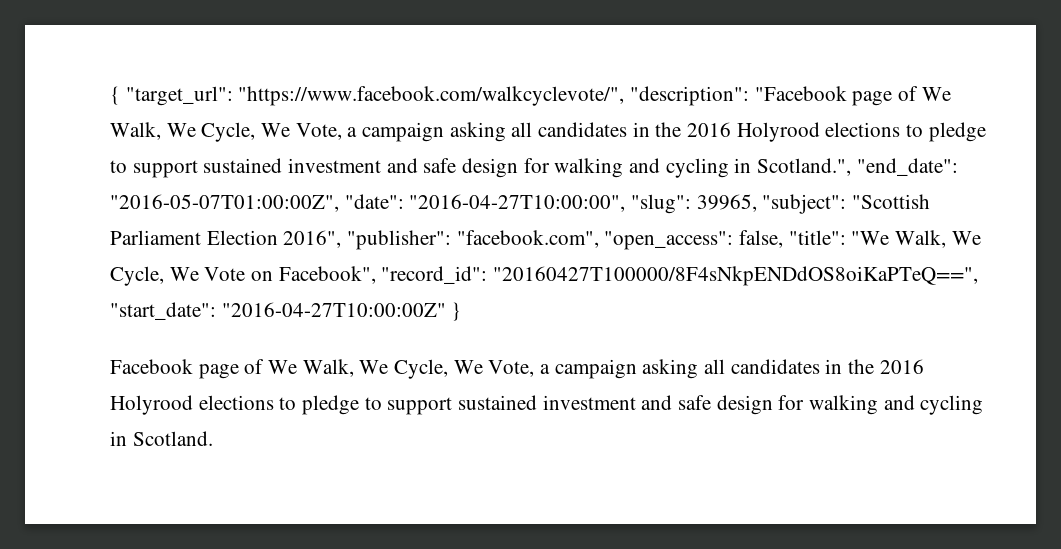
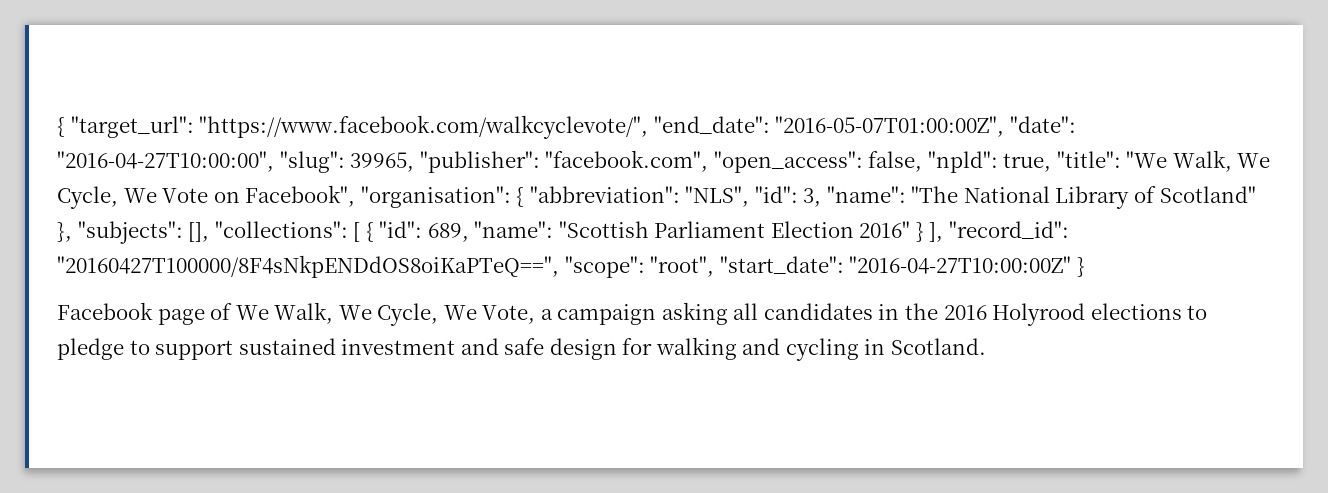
- { "target_url": "https://www.facebook.com/walkcyclevote/", "description": "Facebook page of We Walk, We Cycle, We Vote, a campaign asking all candidates in the 2016 Holyrood elections to pledge to support sustained investment and safe design for walking and cycling in Scotland.", "end_date": "2016-05-07T01:00:00Z", "date": "2016-04-27T10:00:00", "slug": 39965, "subject": "Scottish Parliament Election 2016", "publisher": "facebook.com", "open_access": false, "title": "We Walk, We Cycle, We Vote on Facebook", "record_id": "20160427T100000/8F4sNkpENDdOS8oiKaPTeQ==", "start_date": "2016-04-27T10:00:00Z" }
+ { "target_url": "https://www.facebook.com/walkcyclevote/", "end_date": "2016-05-07T01:00:00Z", "date": "2016-04-27T10:00:00", "slug": 39965, "publisher": "facebook.com", "open_access": false, "npld": true, "title": "We Walk, We Cycle, We Vote on Facebook", "organisation": { "abbreviation": "NLS", "id": 3, "name": "The National Library of Scotland" }, "subjects": [], "collections": [ { "id": 689, "name": "Scottish Parliament Election 2016" } ], "record_id": "20160427T100000/8F4sNkpENDdOS8oiKaPTeQ==", "scope": "root", "start_date": "2016-04-27T10:00:00Z" }

